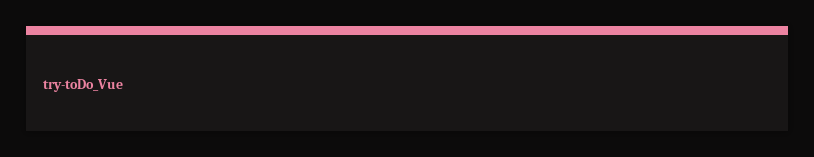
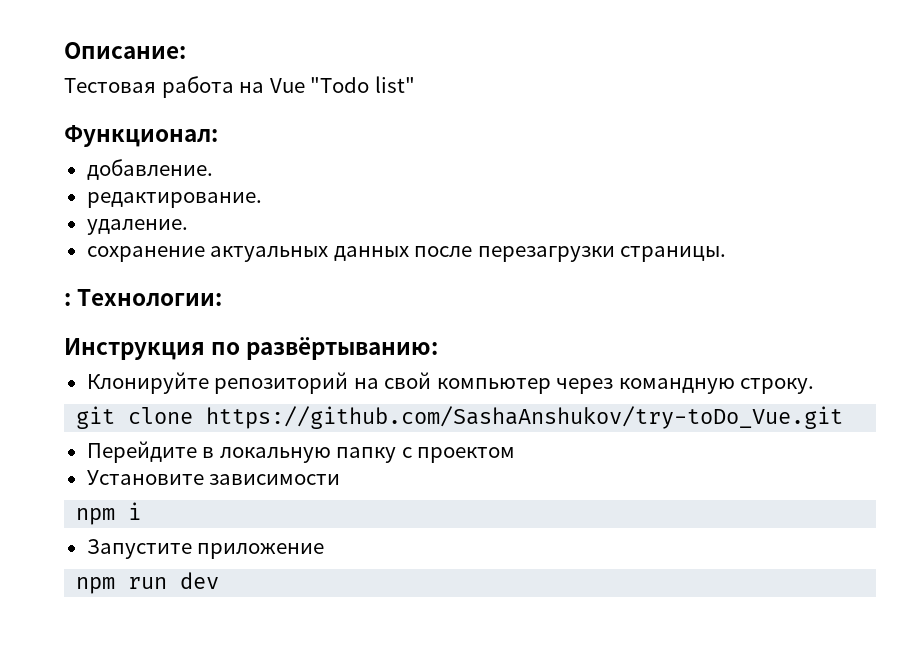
- try-toDo_Vue
+ Описание:
+ Тестовая работа на Vue "Todo list"
+ Функционал:
+ добавление.
+ редактирование.
+ удаление.
+ сохранение актуальных данных после перезагрузки страницы.
+ : Технологии:
+ Инструкция по развёртыванию:
+ Клонируйте репозиторий на свой компьютер через командную строку.
+ git clone https://github.com/SashaAnshukov/try-toDo_Vue.git
+ Перейдите в локальную папку с проектом
+ Установите зависимости
+ npm i
+ Запустите приложение
+ npm run dev

